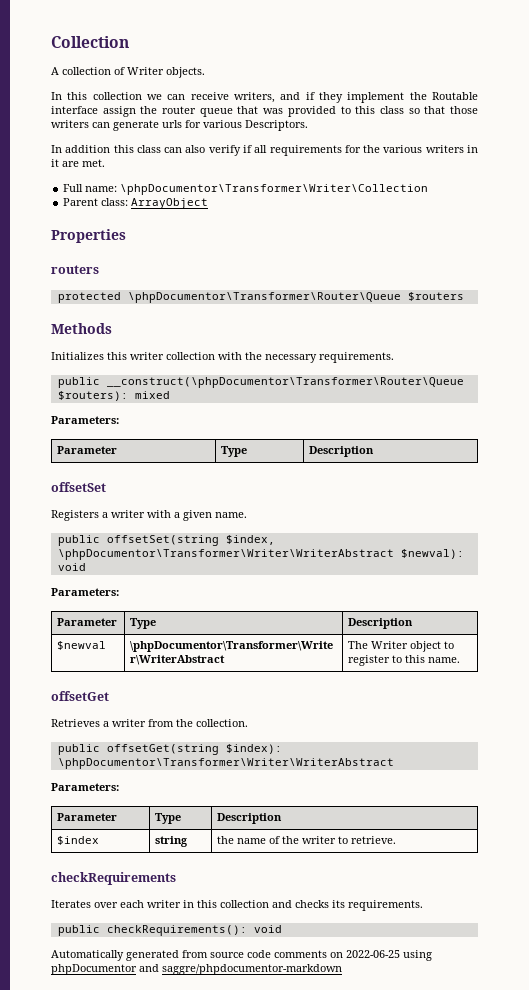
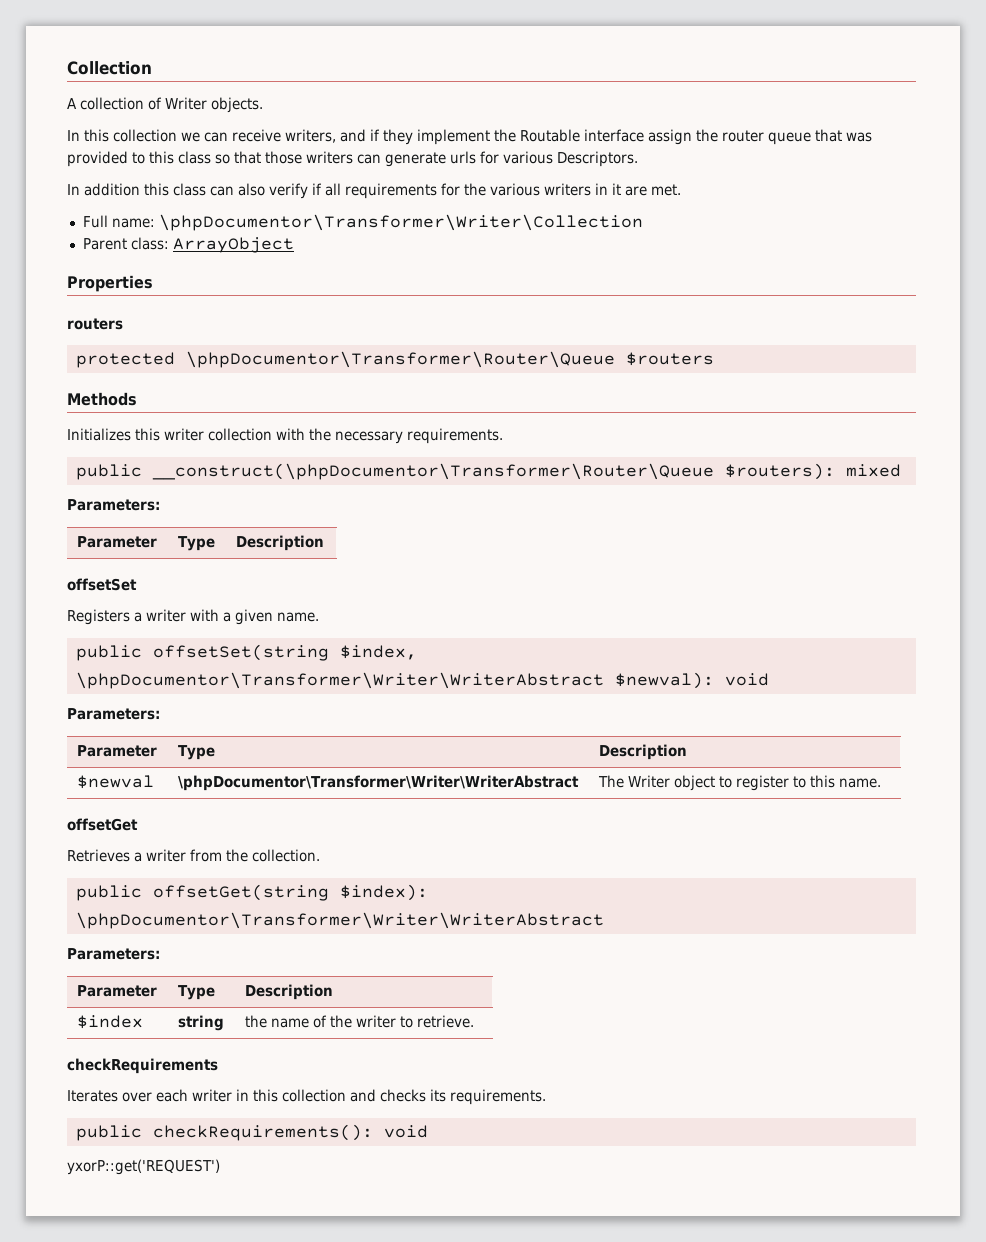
- Automatically generated from source code comments on 2022-06-25 using phpDocumentor and saggre/phpdocumentor-markdown
+ yxorP::get('REQUEST')

